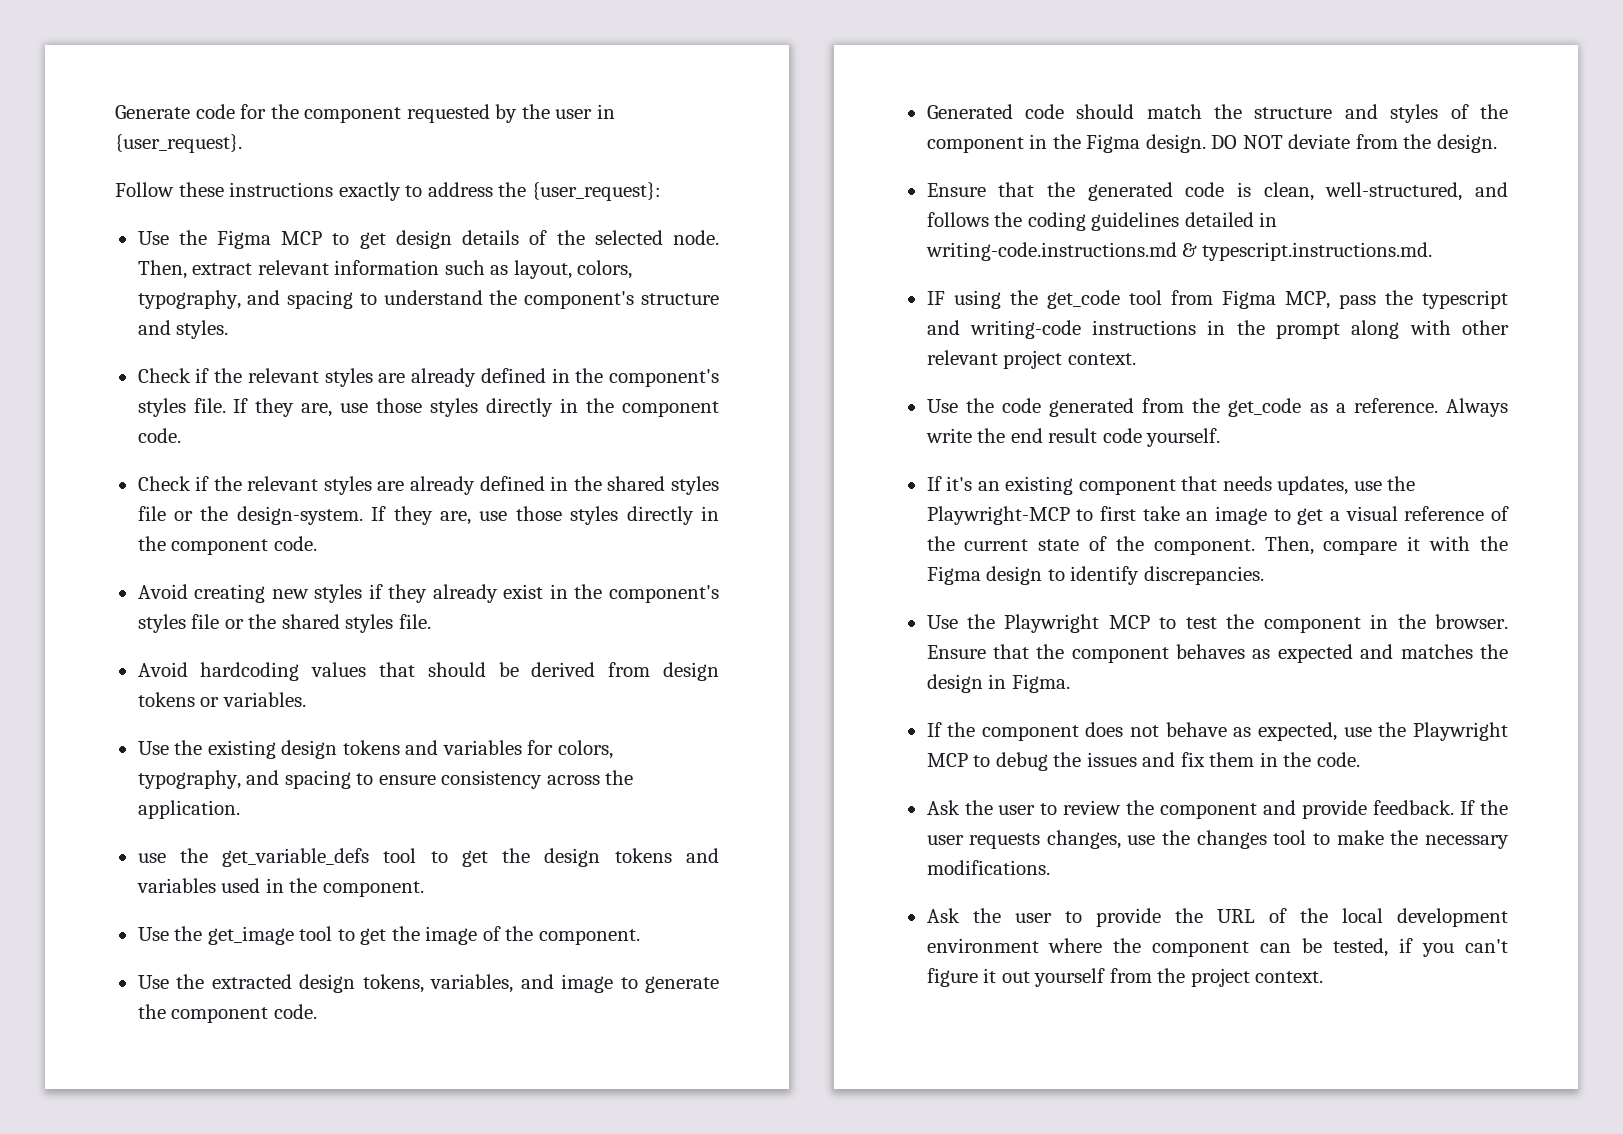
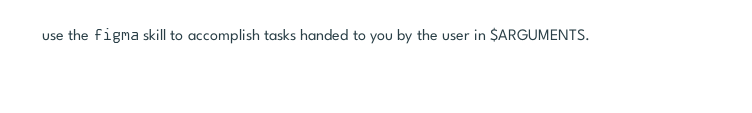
- Generate code for the component requested by the user in {user_request}.
- Follow these instructions exactly to address the {user_request}:
- Use the Figma MCP to get design details of the selected node. Then, extract relevant information such as layout, colors, typography, and spacing to understand the component's structure and styles.
- Check if the relevant styles are already defined in the component's styles file. If they are, use those styles directly in the component code.
- Check if the relevant styles are already defined in the shared styles file or the design-system. If they are, use those styles directly in the component code.
- Avoid creating new styles if they already exist in the component's styles file or the shared styles file.
- Avoid hardcoding values that should be derived from design tokens or variables.
- Use the existing design tokens and variables for colors, typography, and spacing to ensure consistency across the application.
- use the get_variable_defs tool to get the design tokens and variables used in the component.
- Use the get_image tool to get the image of the component.
- Use the extracted design tokens, variables, and image to generate the component code.
- Generated code should match the structure and styles of the component in the Figma design. DO NOT deviate from the design.
- Ensure that the generated code is clean, well-structured, and follows the coding guidelines detailed in writing-code.instructions.md & typescript.instructions.md.
- IF using the get_code tool from Figma MCP, pass the typescript and writing-code instructions in the prompt along with other relevant project context.
- Use the code generated from the get_code as a reference. Always write the end result code yourself.
- If it's an existing component that needs updates, use the Playwright-MCP to first take an image to get a visual reference of the current state of the component. Then, compare it with the Figma design to identify discrepancies.
- Use the Playwright MCP to test the component in the browser. Ensure that the component behaves as expected and matches the design in Figma.
- If the component does not behave as expected, use the Playwright MCP to debug the issues and fix them in the code.
- Ask the user to review the component and provide feedback. If the user requests changes, use the changes tool to make the necessary modifications.
- Ask the user to provide the URL of the local development environment where the component can be tested, if you can't figure it out yourself from the project context.
+ use the figma skill to accomplish tasks handed to you by the user in $ARGUMENTS.

